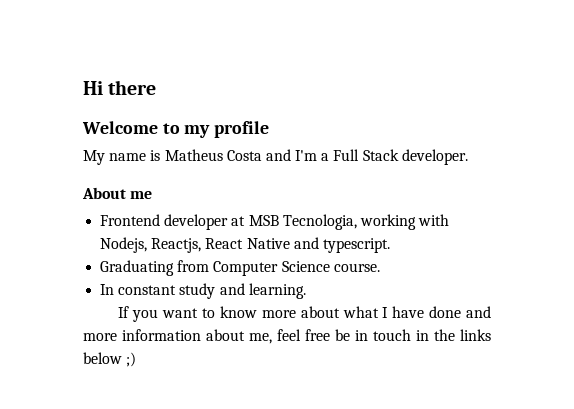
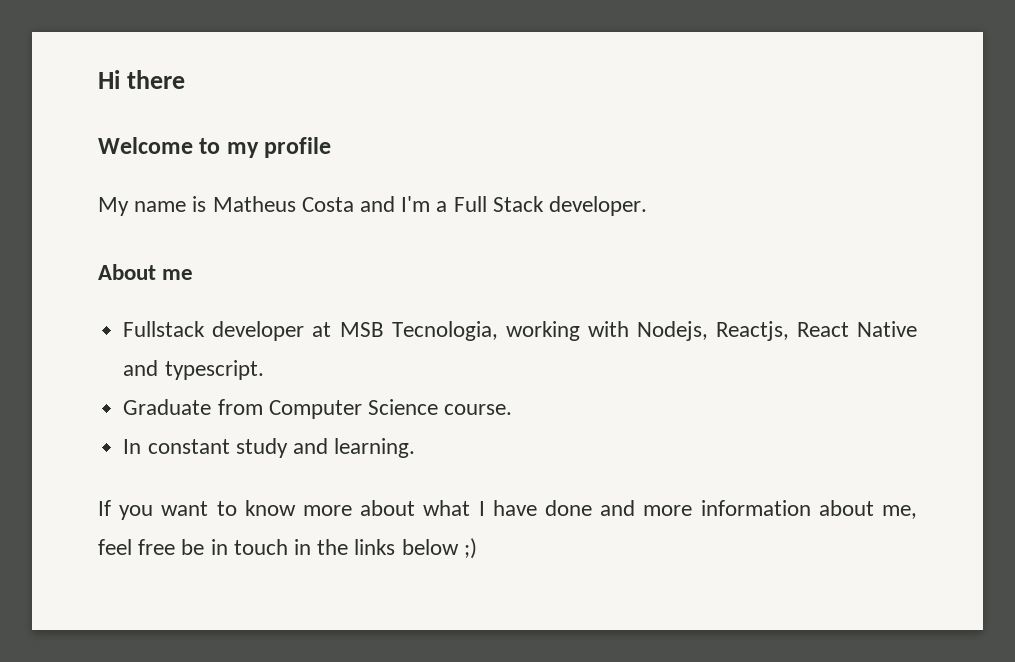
- Frontend developer at MSB Tecnologia, working with Nodejs, Reactjs, React Native and typescript.
+ Fullstack developer at MSB Tecnologia, working with Nodejs, Reactjs, React Native and typescript.
- Graduating from Computer Science course.
+ Graduate from Computer Science course.

